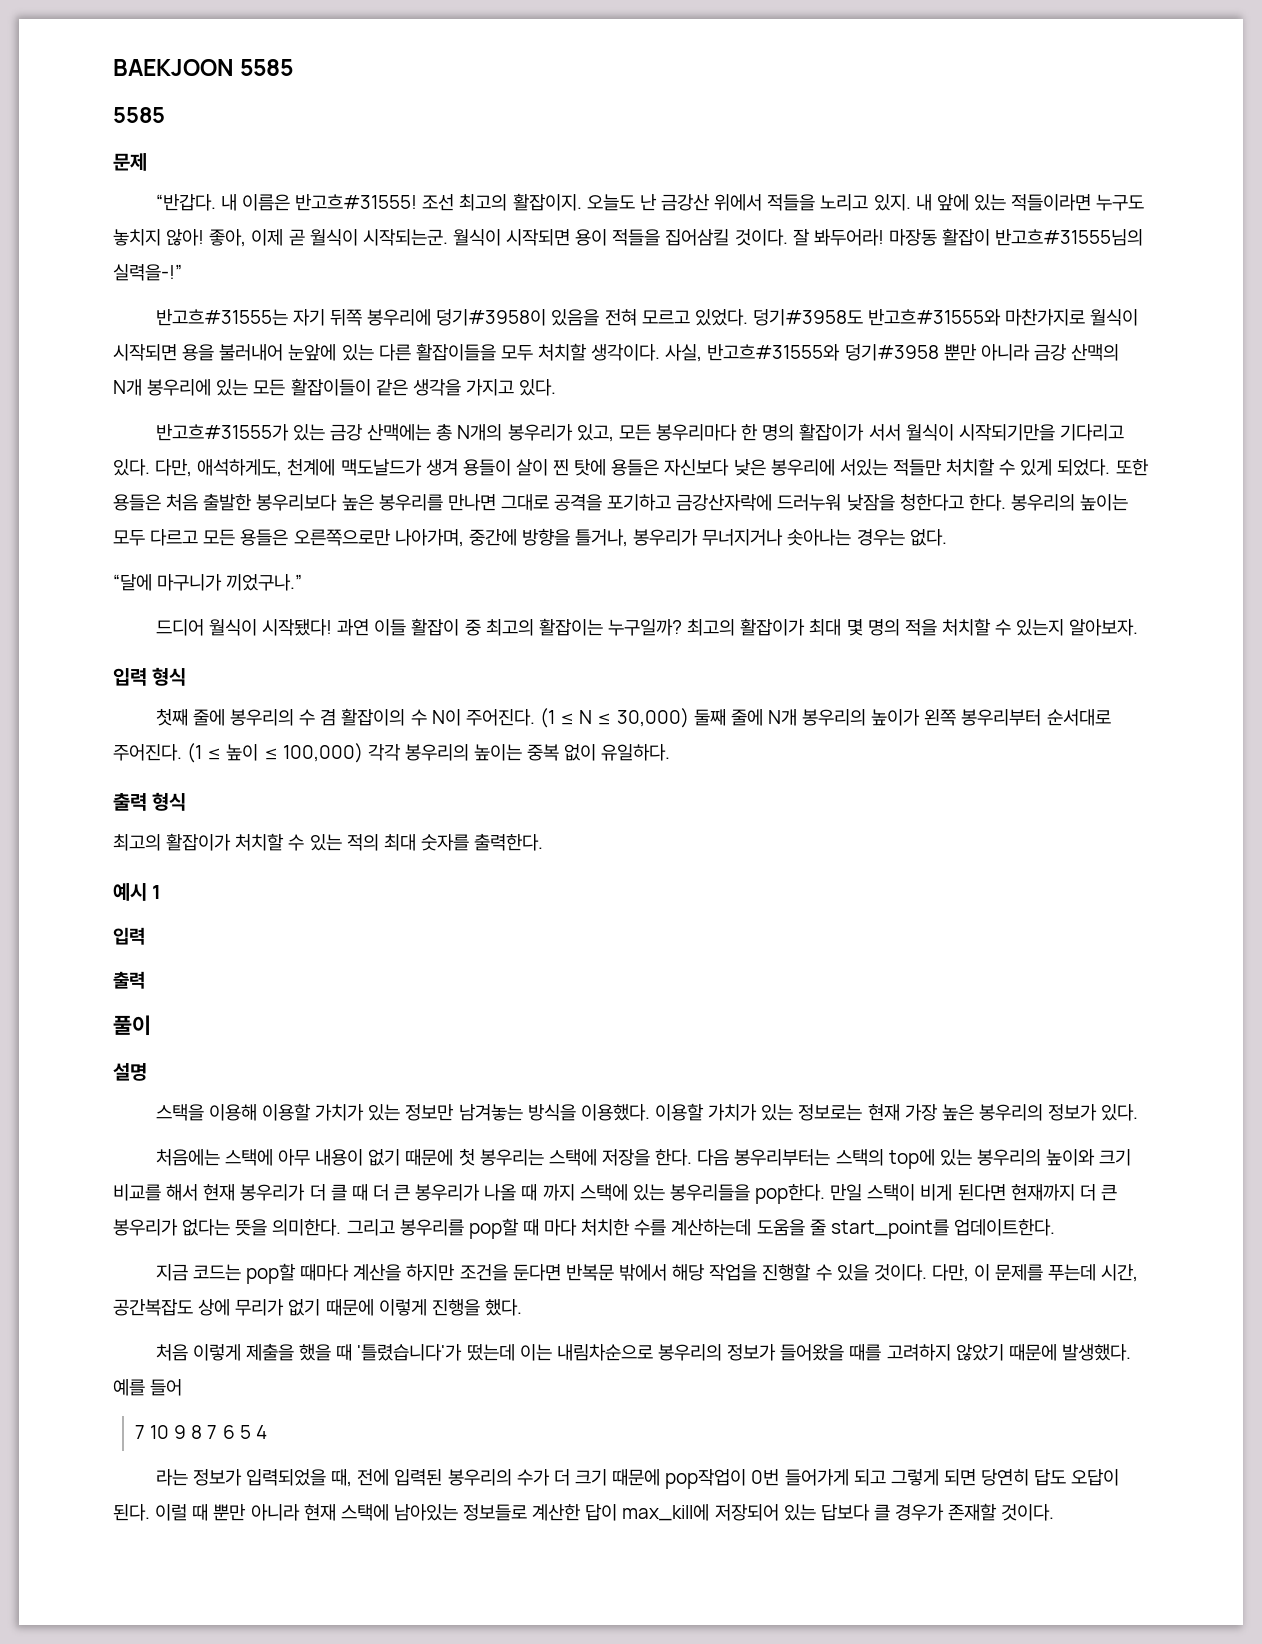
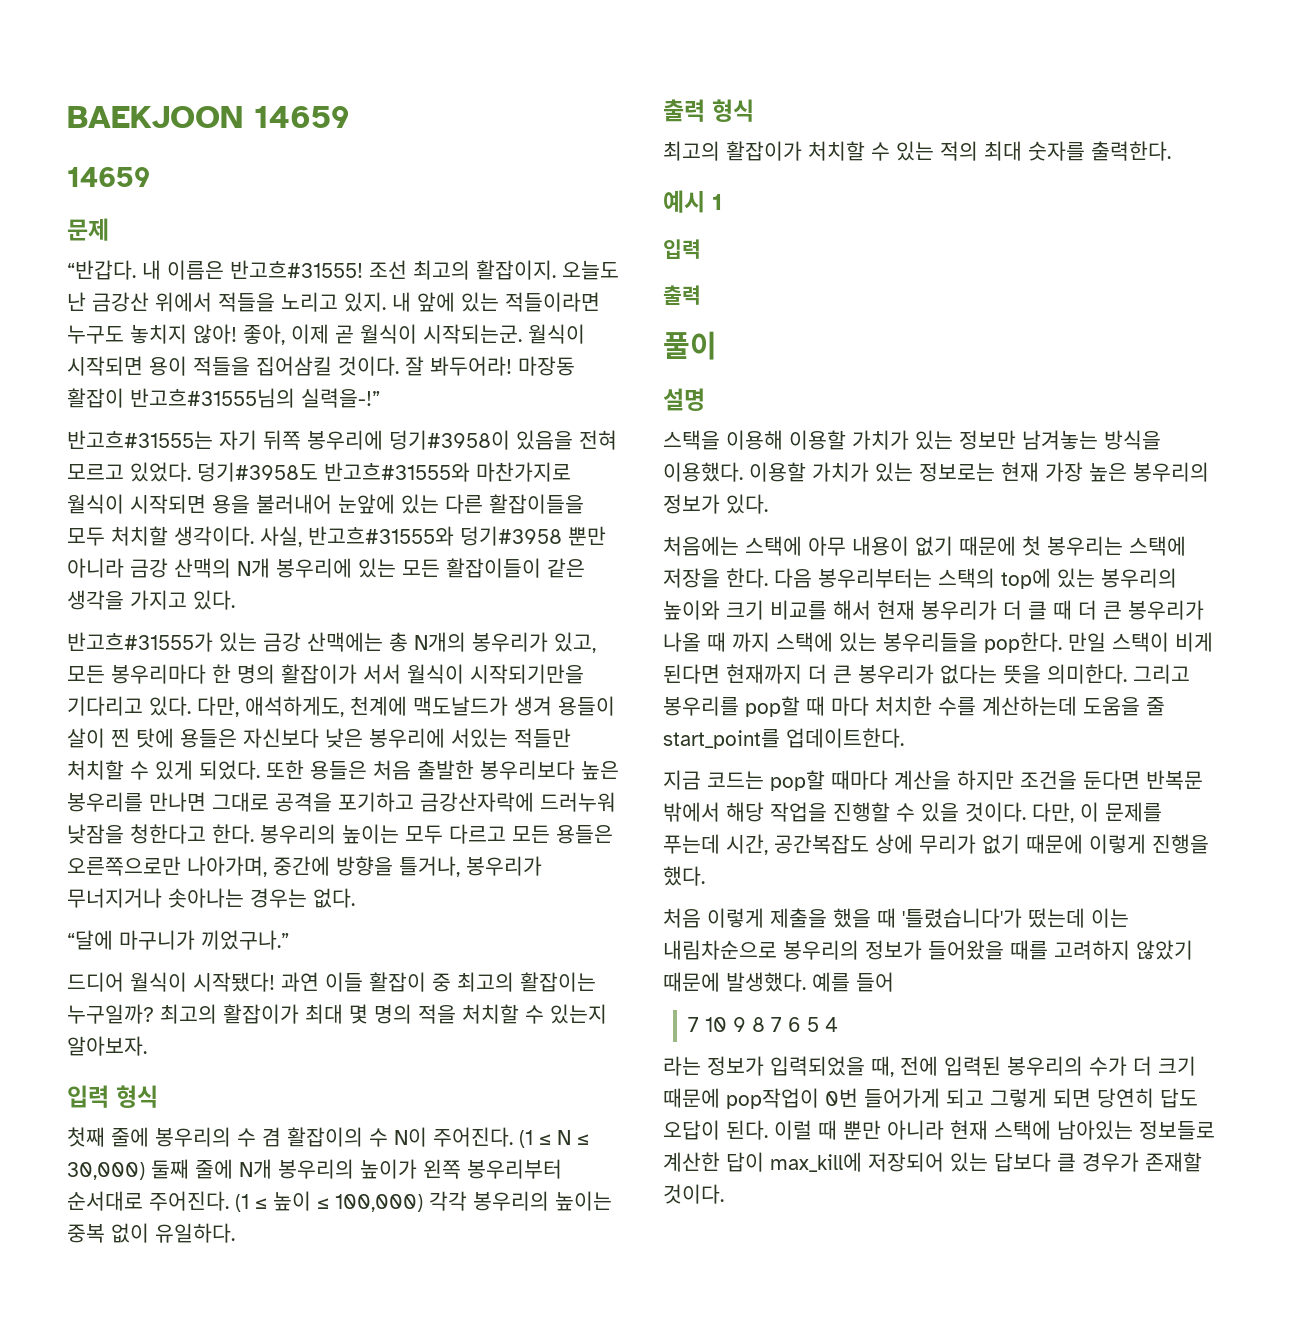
- BAEKJOON 5585
- 5585
+ BAEKJOON 14659
+ 14659

